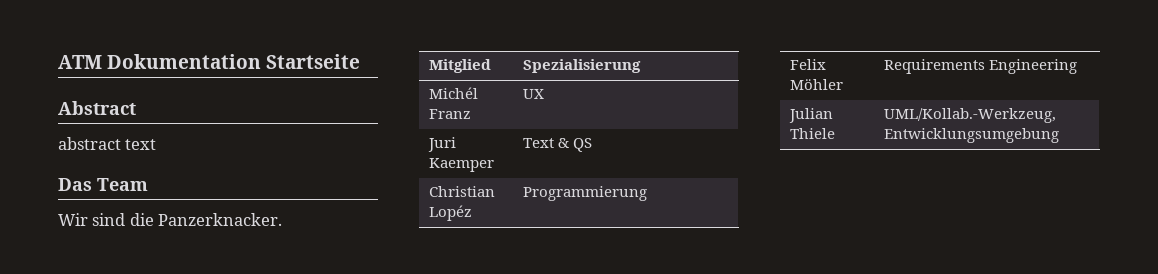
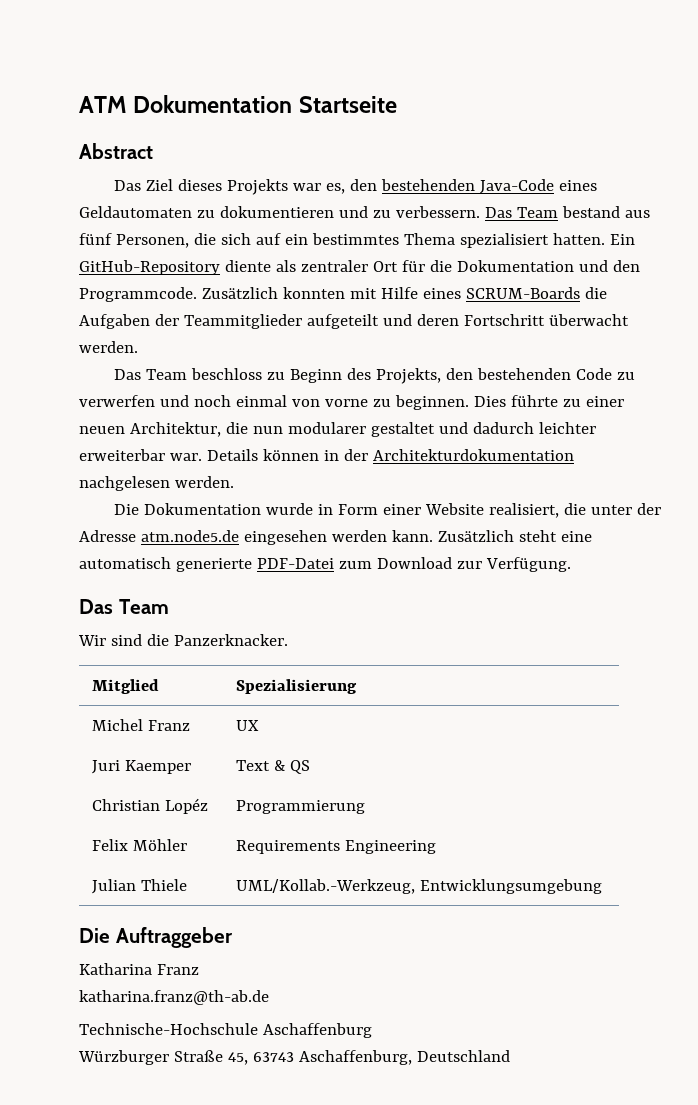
- abstract text
+ Das Ziel dieses Projekts war es, den bestehenden Java-Code eines Geldautomaten zu dokumentieren und zu verbessern. Das Team bestand aus fünf Personen, die sich auf ein bestimmtes Thema spezialisiert hatten. Ein GitHub-Repository diente als zentraler Ort für die Dokumentation und den Programmcode. Zusätzlich konnten mit Hilfe eines SCRUM-Boards die Aufgaben der Teammitglieder aufgeteilt und deren Fortschritt überwacht werden.
+ Das Team beschloss zu Beginn des Projekts, den bestehenden Code zu verwerfen und noch einmal von vorne zu beginnen. Dies führte zu einer neuen Architektur, die nun modularer gestaltet und dadurch leichter erweiterbar war. Details können in der Architekturdokumentation nachgelesen werden.
+ Die Dokumentation wurde in Form einer Website realisiert, die unter der Adresse atm.node5.de eingesehen werden kann. Zusätzlich steht eine automatisch generierte PDF-Datei zum Download zur Verfügung.
- Michél Franz | UX
+ Michel Franz | UX
+ Die Auftraggeber
+ Katharina Franz
+ katharina.franz@th-ab.de
+ Technische-Hochschule Aschaffenburg
+ Würzburger Straße 45, 63743 Aschaffenburg, Deutschland

